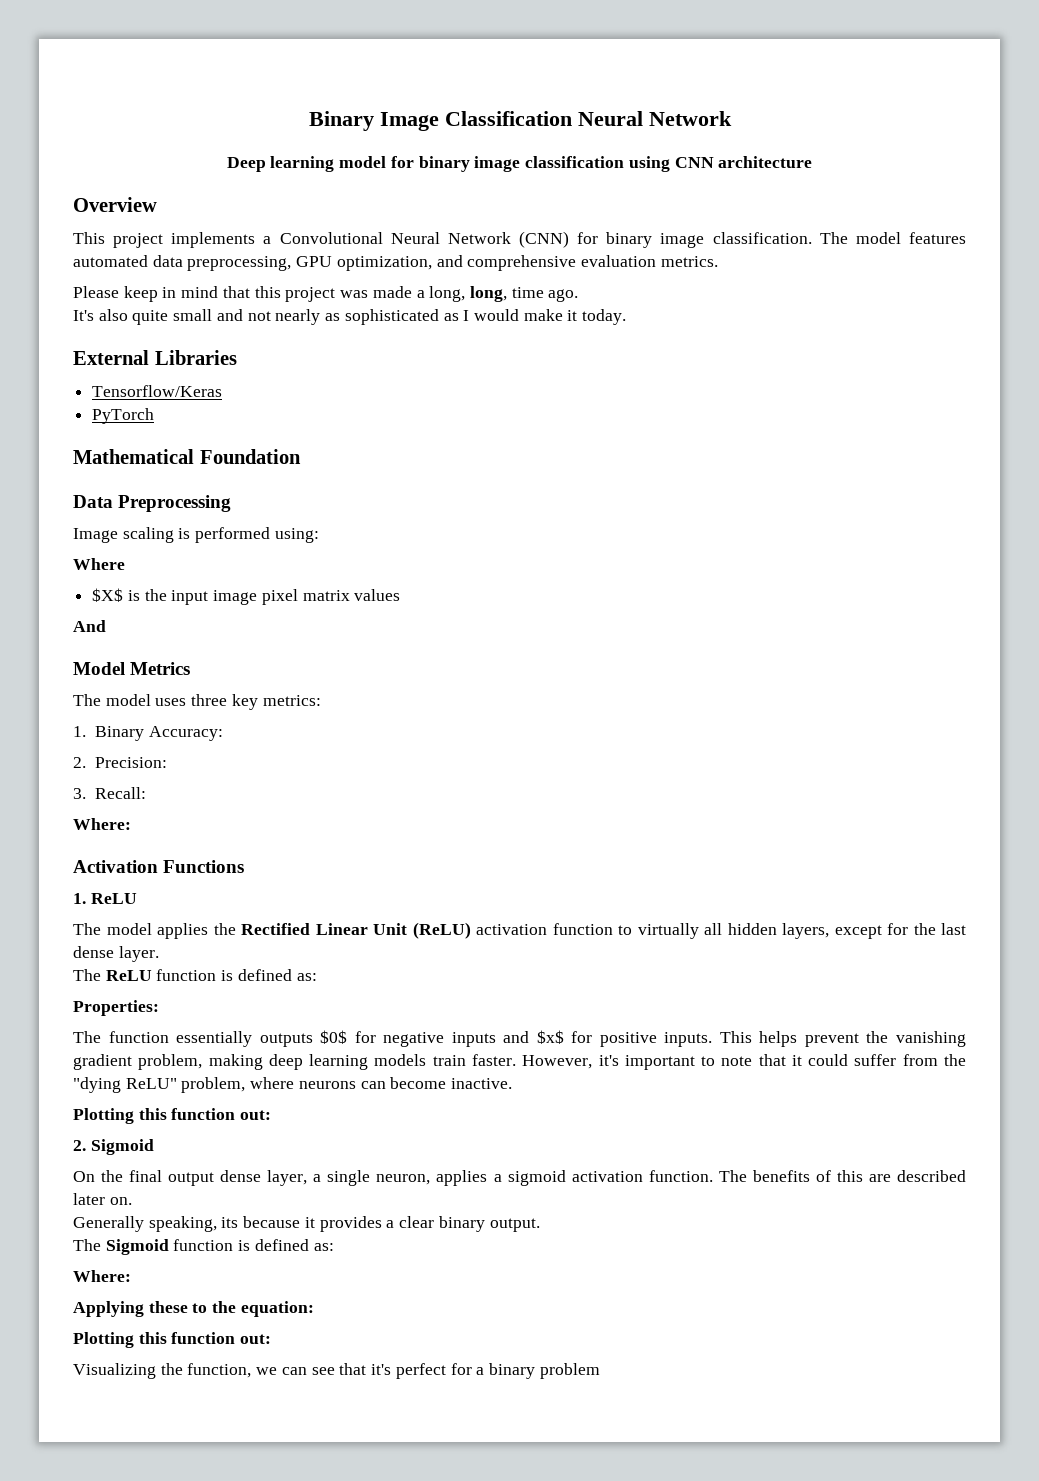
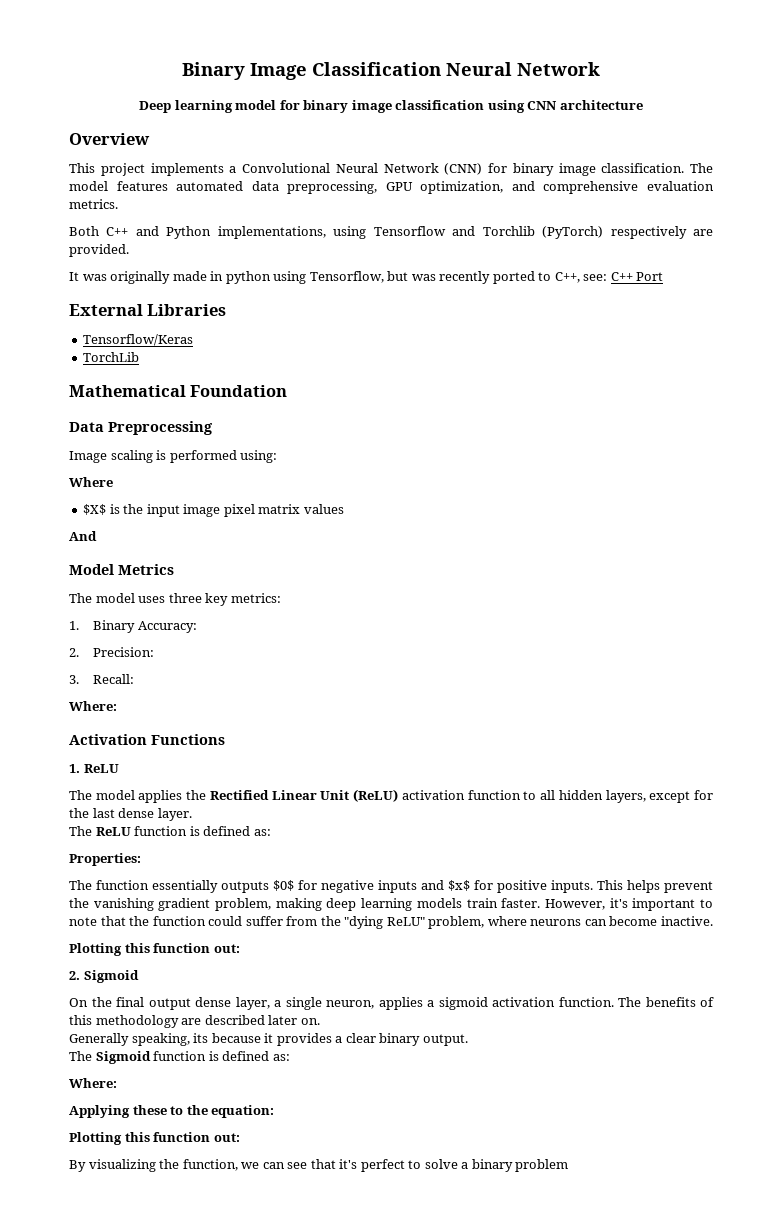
- Please keep in mind that this project was made a long, long, time ago.
- It's also quite small and not nearly as sophisticated as I would make it today.
+ Both C++ and Python implementations, using Tensorflow and Torchlib (PyTorch) respectively are provided.
+ It was originally made in python using Tensorflow, but was recently ported to C++, see: C++ Port
- PyTorch
+ TorchLib
- The model applies the Rectified Linear Unit (ReLU) activation function to virtually all hidden layers, except for the last dense layer.
+ The model applies the Rectified Linear Unit (ReLU) activation function to all hidden layers, except for the last dense layer.
- However, it's important to note that it could suffer from the "dying ReLU" problem, where neurons can become inactive.
+ However, it's important to note that the function could suffer from the "dying ReLU" problem, where neurons can become inactive.
- The benefits of this are described later on.
+ The benefits of this methodology are described later on.
- Visualizing the function, we can see that it's perfect for a binary problem
+ By visualizing the function, we can see that it's perfect to solve a binary problem

